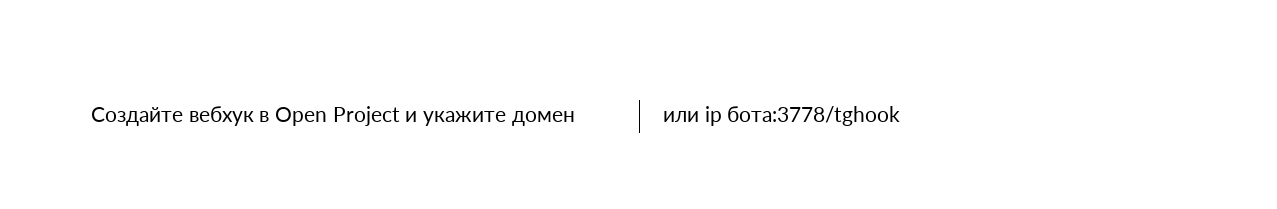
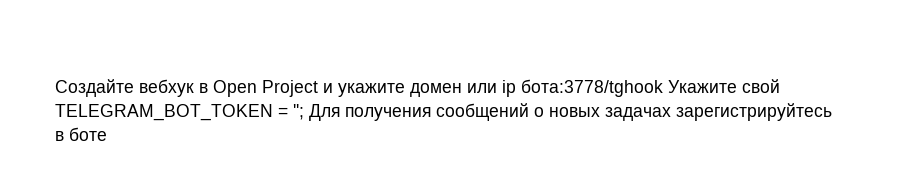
- Создайте вебхук в Open Project и укажите домен или ip бота:3778/tghook
+ Создайте вебхук в Open Project и укажите домен или ip бота:3778/tghook Укажите свой TELEGRAM_BOT_TOKEN = ''; Для получения сообщений о новых задачах зарегистрируйтесь в боте

